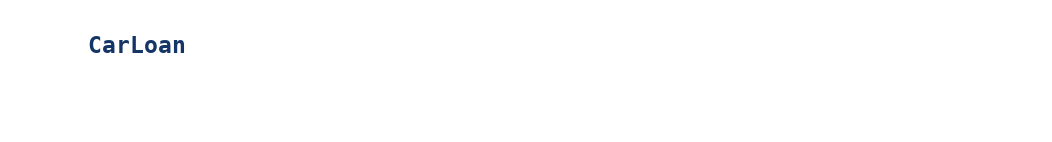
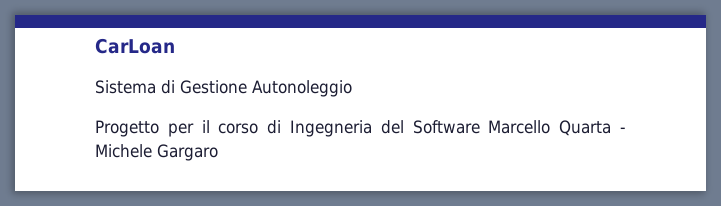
+ Sistema di Gestione Autonoleggio
+ Progetto per il corso di Ingegneria del Software Marcello Quarta - Michele Gargaro

